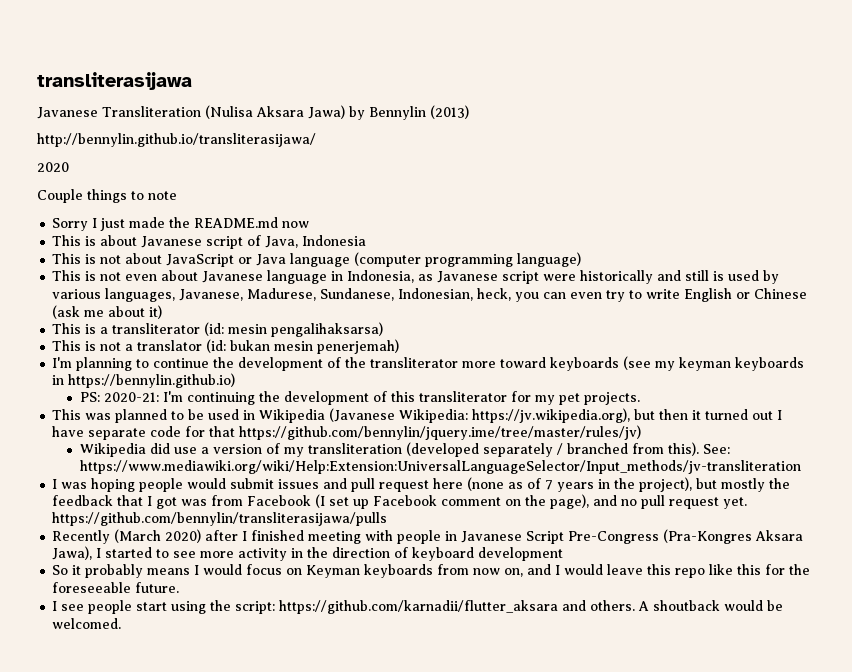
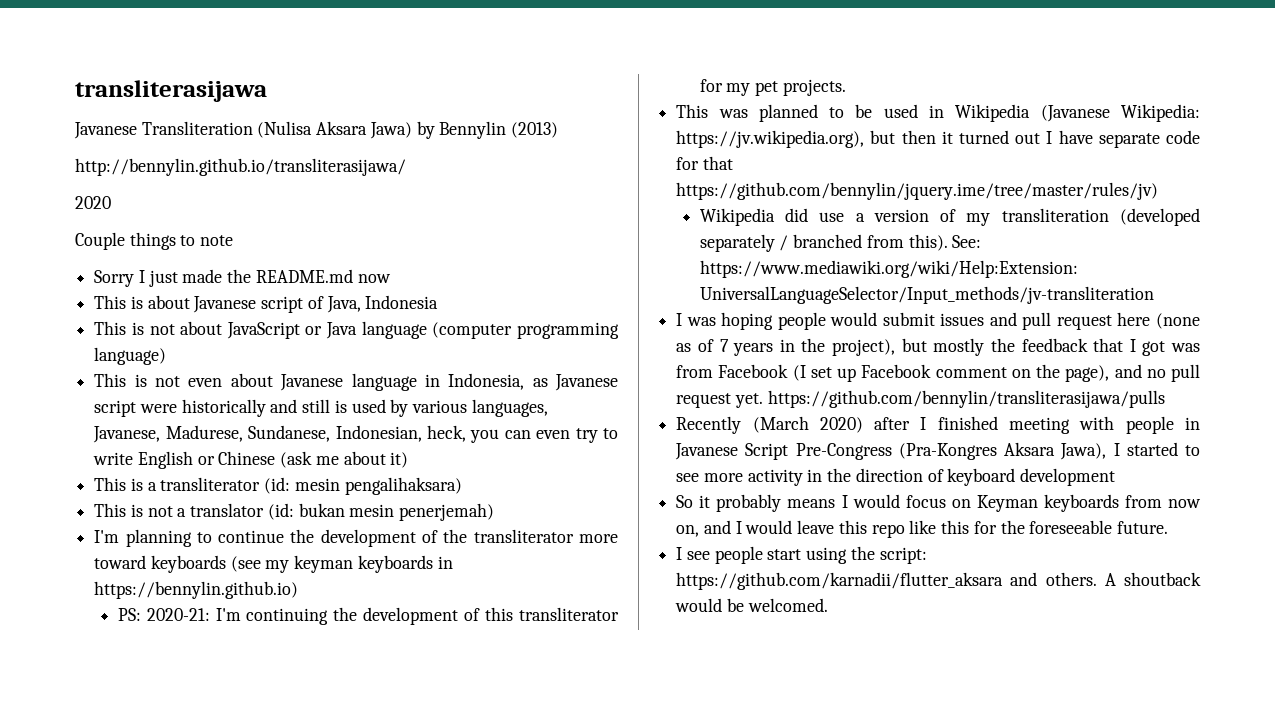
- This is a transliterator (id: mesin pengalihaksarsa)
+ This is a transliterator (id: mesin pengalihaksara)

